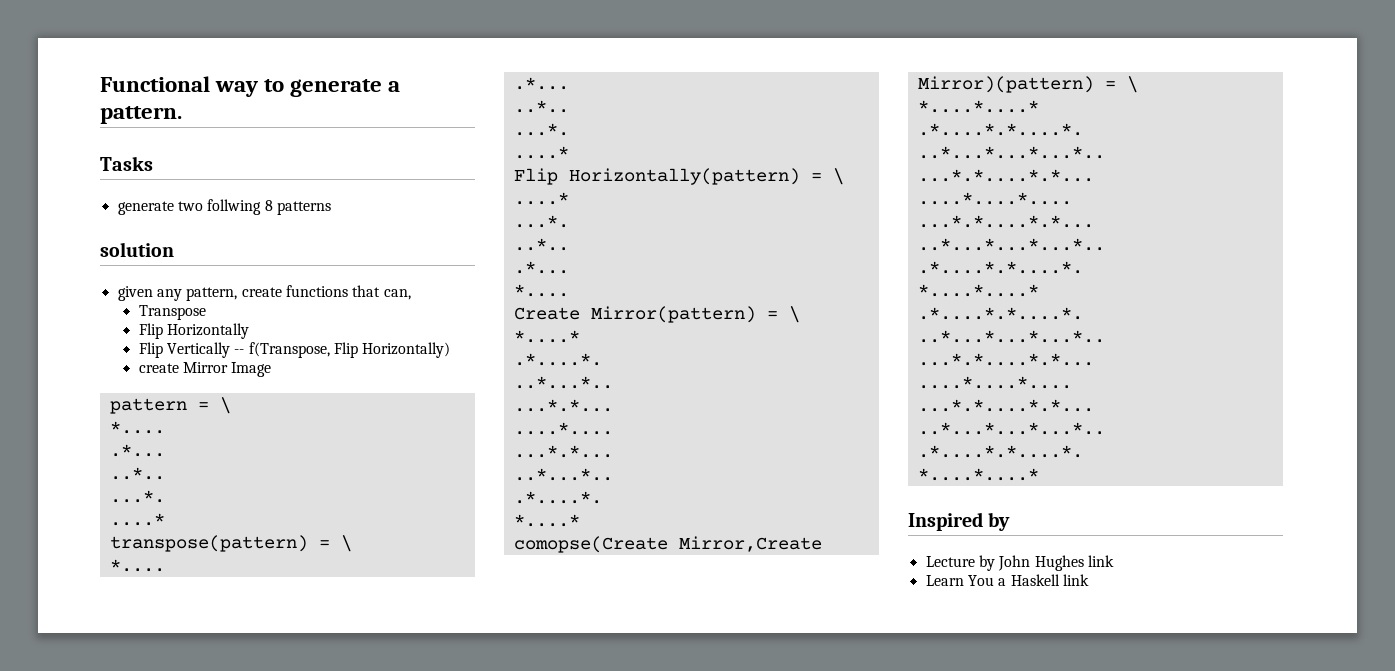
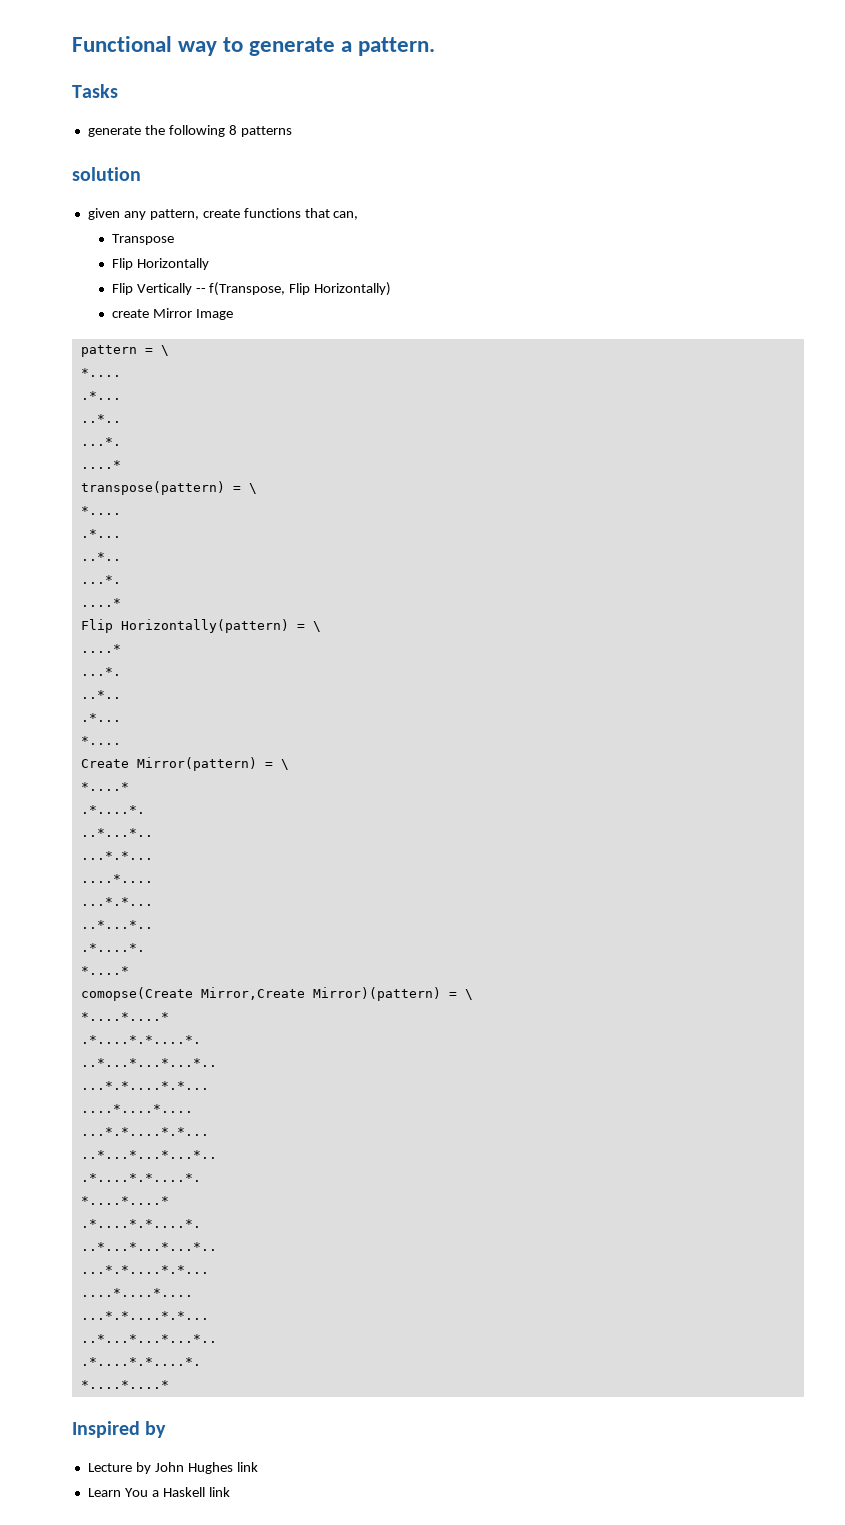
- generate two follwing 8 patterns
+ generate the following 8 patterns

